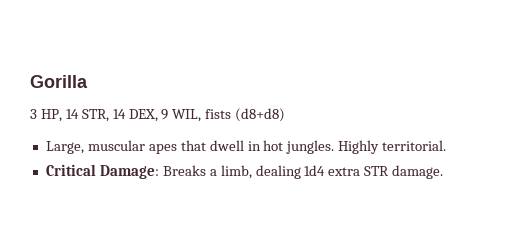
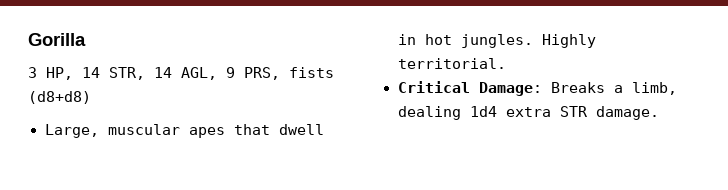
- 3 HP, 14 STR, 14 DEX, 9 WIL, fists (d8+d8)
+ 3 HP, 14 STR, 14 AGL, 9 PRS, fists (d8+d8)

